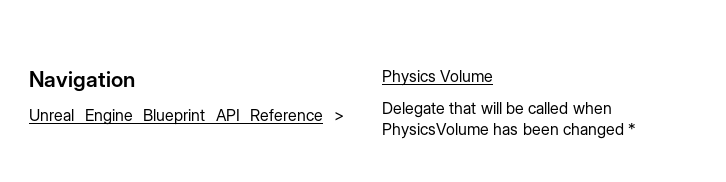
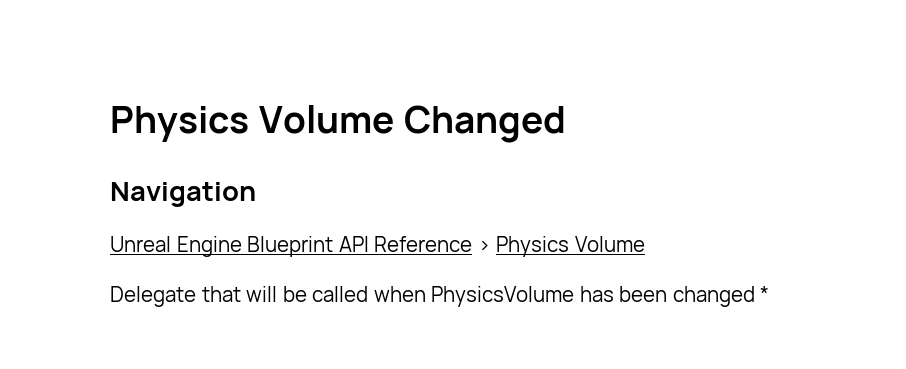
+ Physics Volume Changed

